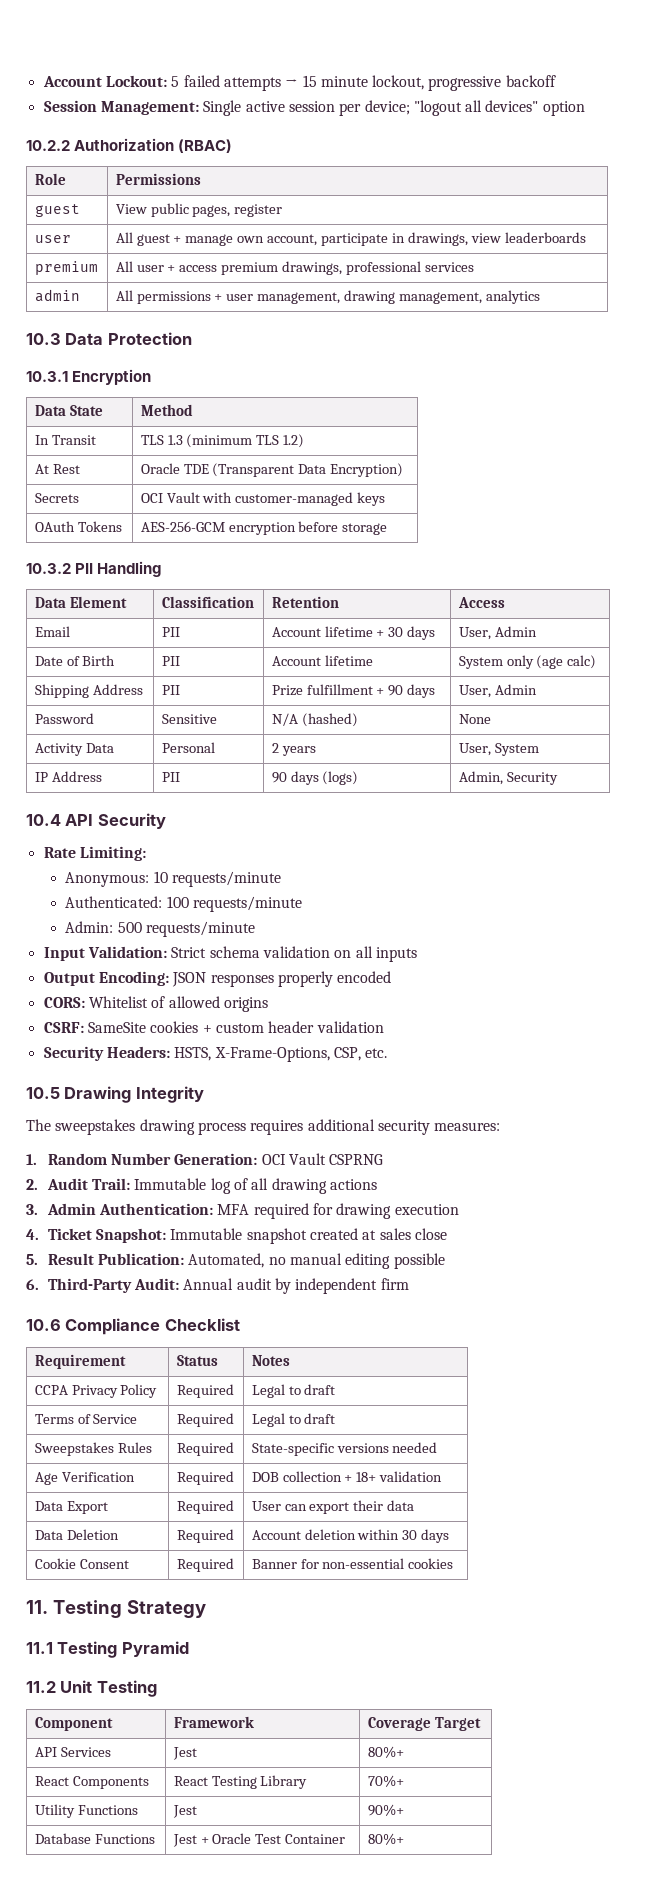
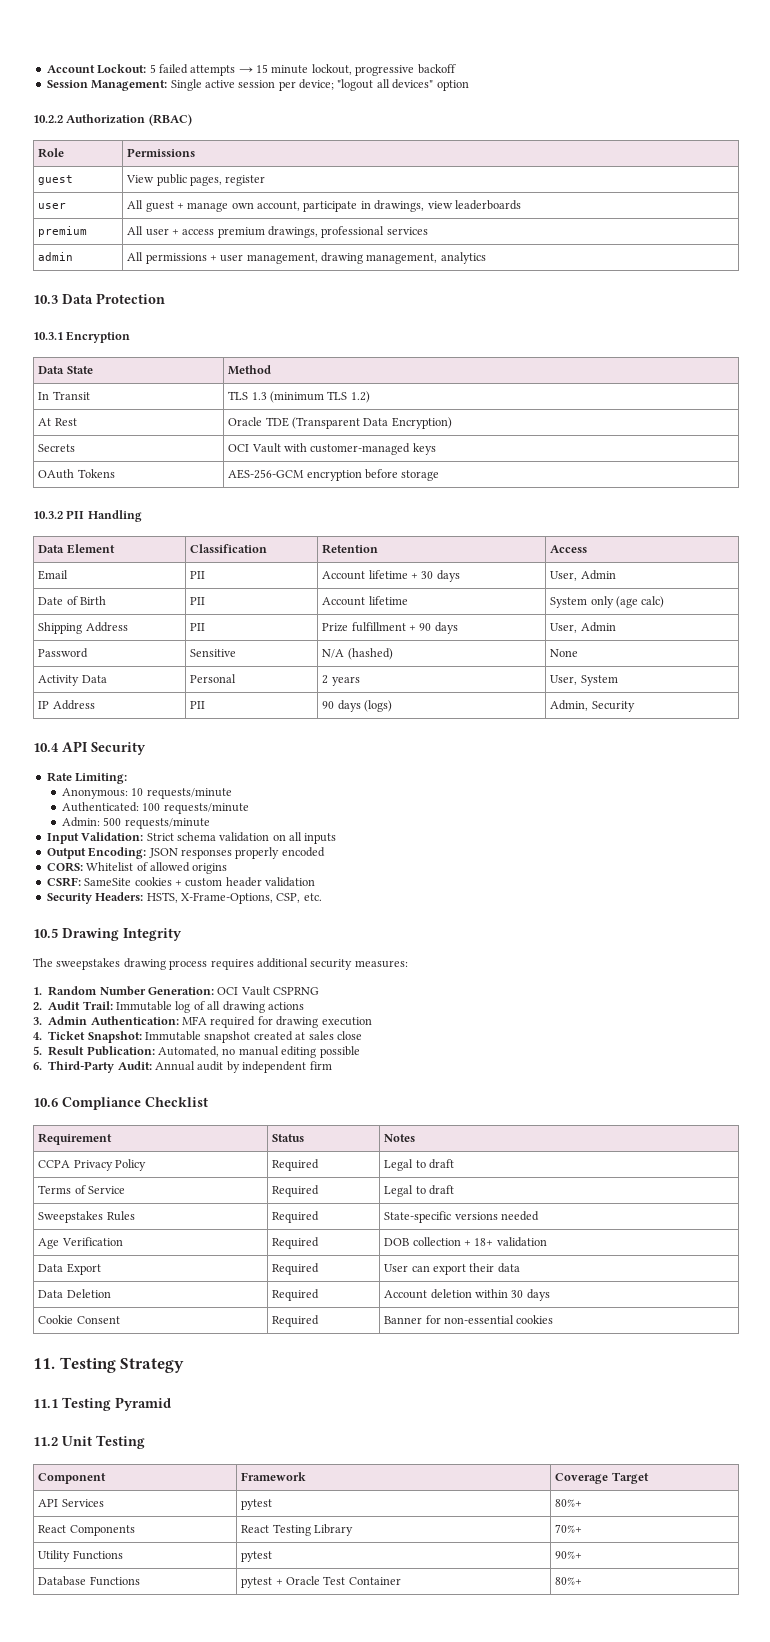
- API Services | Jest | 80%+
+ API Services | pytest | 80%+
- Utility Functions | Jest | 90%+
+ Utility Functions | pytest | 90%+
- Database Functions | Jest + Oracle Test Container | 80%+
+ Database Functions | pytest + Oracle Test Container | 80%+

